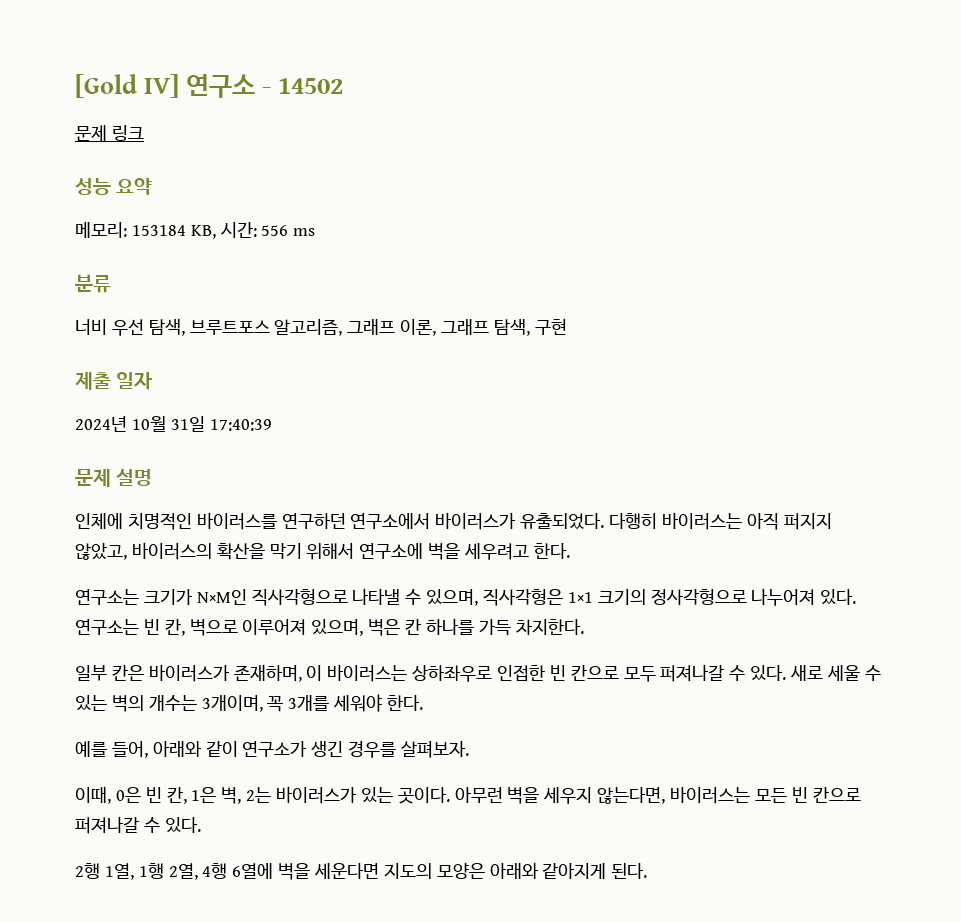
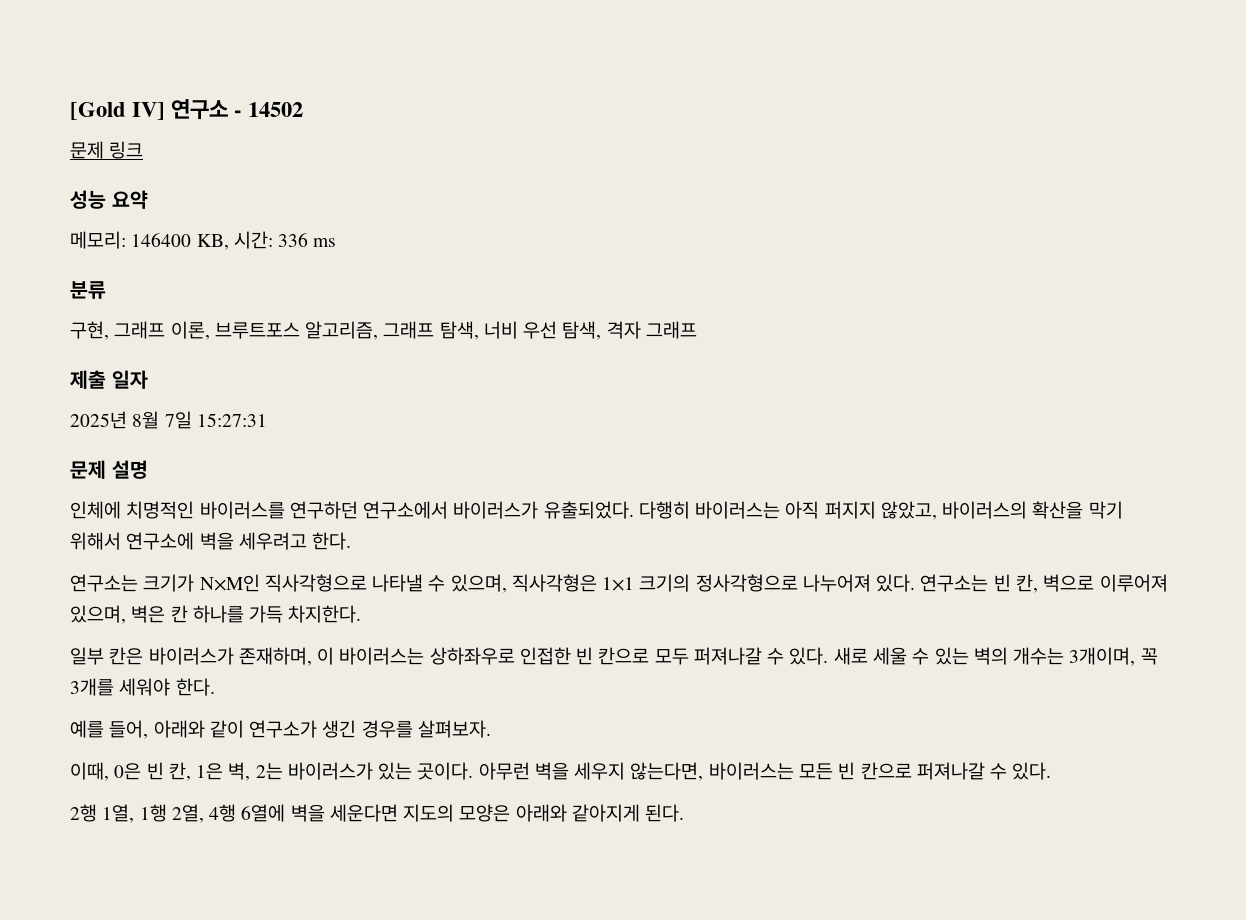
- 메모리: 153184 KB, 시간: 556 ms
+ 메모리: 146400 KB, 시간: 336 ms
- 너비 우선 탐색, 브루트포스 알고리즘, 그래프 이론, 그래프 탐색, 구현
+ 구현, 그래프 이론, 브루트포스 알고리즘, 그래프 탐색, 너비 우선 탐색, 격자 그래프
  제출 일자
- 2024년 10월 31일 17:40:39
+ 2025년 8월 7일 15:27:31

